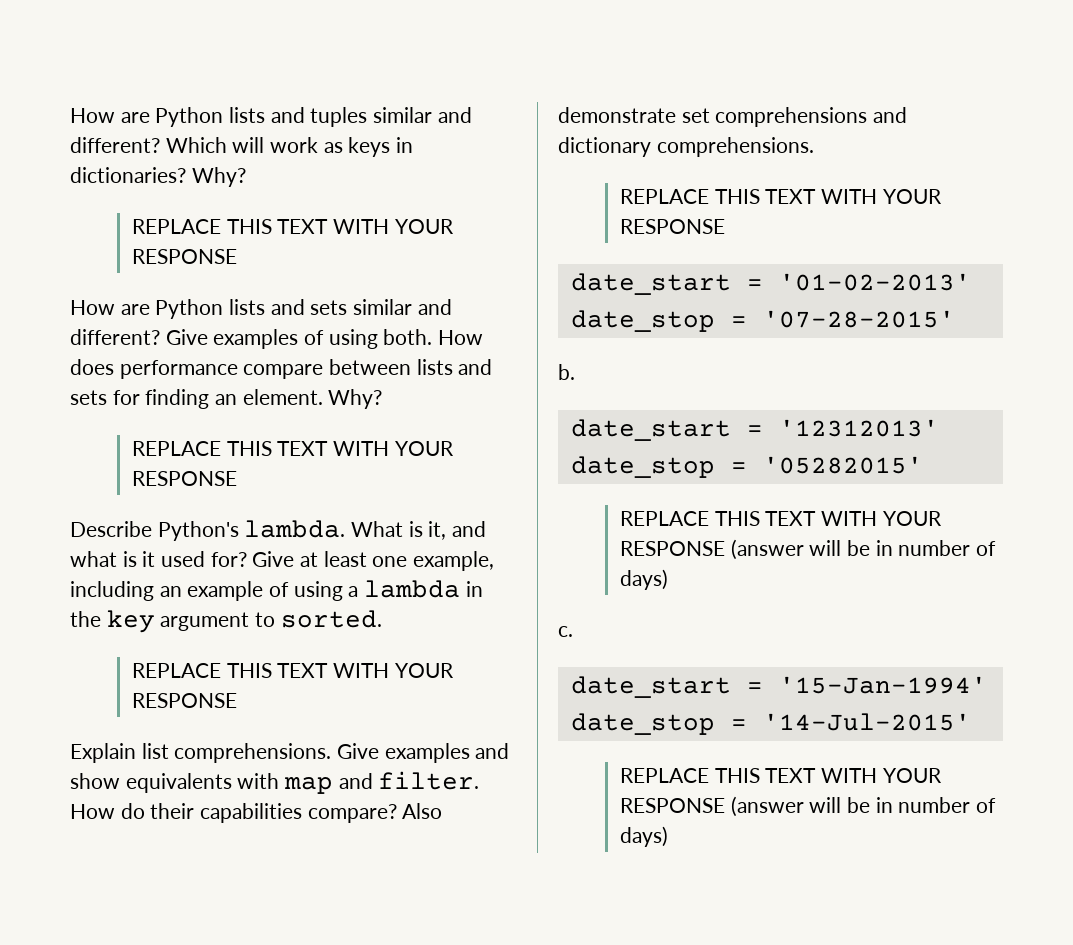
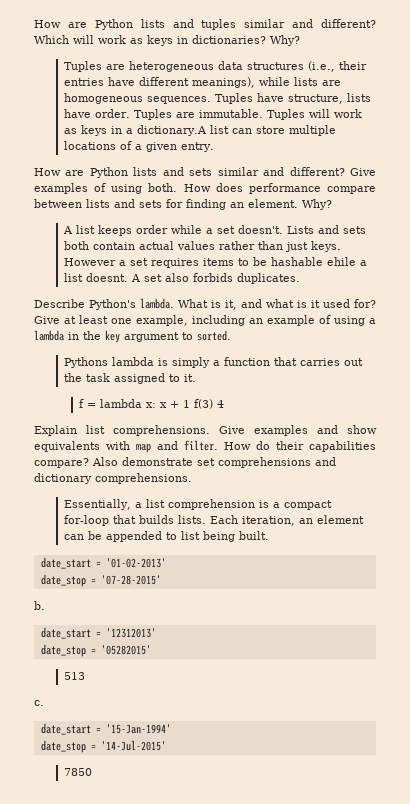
  Which will work as keys in dictionaries? Why?
- REPLACE THIS TEXT WITH YOUR RESPONSE
+ Tuples are heterogeneous data structures (i.e., their entries have different meanings), while lists are homogeneous sequences. Tuples have structure, lists have order. Tuples are immutable. Tuples will work as keys in a dictionary.A list can store multiple locations of a given entry.
  How does performance compare between lists and sets for finding an element. Why?
- REPLACE THIS TEXT WITH YOUR RESPONSE
+ A list keeps order while a set doesn't. Lists and sets both contain actual values rather than just keys. However a set requires items to be hashable ehile a list doesnt. A set also forbids duplicates.
  Give at least one example, including an example of using a lambda in the key argument to sorted.
- REPLACE THIS TEXT WITH YOUR RESPONSE
+ Pythons lambda is simply a function that carries out the task assigned to it.
+ f = lambda x: x + 1 f(3) 4
  Also demonstrate set comprehensions and dictionary comprehensions.
- REPLACE THIS TEXT WITH YOUR RESPONSE
+ Essentially, a list comprehension is a compact for-loop that builds lists. Each iteration, an element can be appended to list being built.
  date_stop = '05282015'
- REPLACE THIS TEXT WITH YOUR RESPONSE (answer will be in number of days)
+ 513
  date_stop = '14-Jul-2015'
- REPLACE THIS TEXT WITH YOUR RESPONSE (answer will be in number of days)
+ 7850

